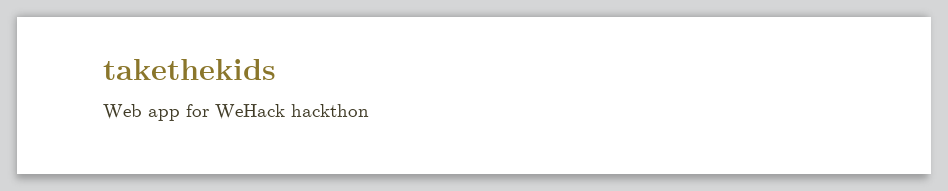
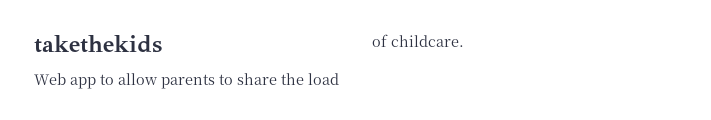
- Web app for WeHack hackthon
+ Web app to allow parents to share the load of childcare.

